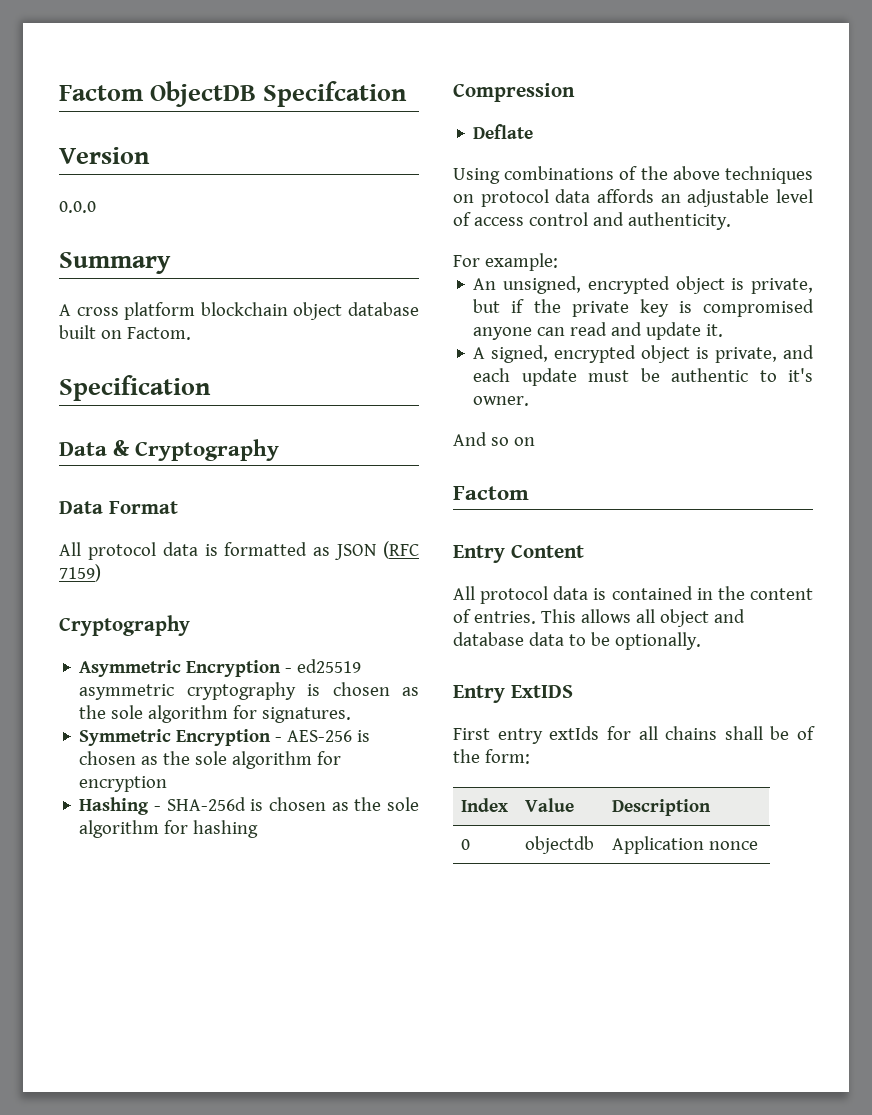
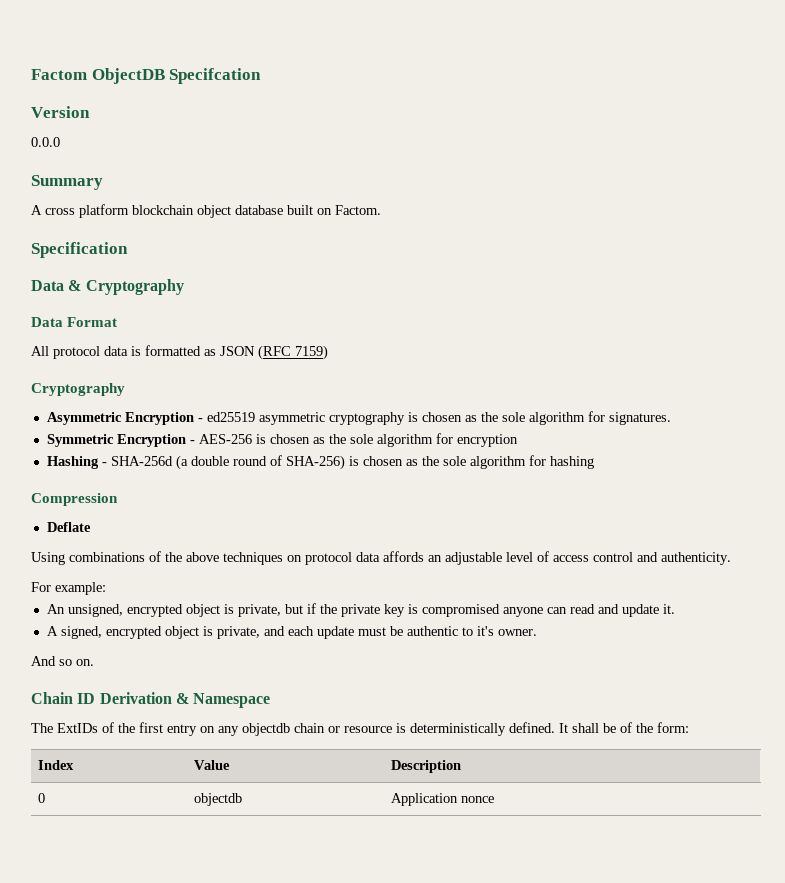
- Hashing - SHA-256d is chosen as the sole algorithm for hashing
+ Hashing - SHA-256d (a double round of SHA-256) is chosen as the sole algorithm for hashing
- And so on
- Factom
- Entry Content
- All protocol data is contained in the content of entries. This allows all object and database data to be optionally.
- Entry ExtIDS
- First entry extIds for all chains shall be of the form:
+ And so on.
+ Chain ID Derivation & Namespace
+ The ExtIDs of the first entry on any objectdb chain or resource is deterministically defined. It shall be of the form:

